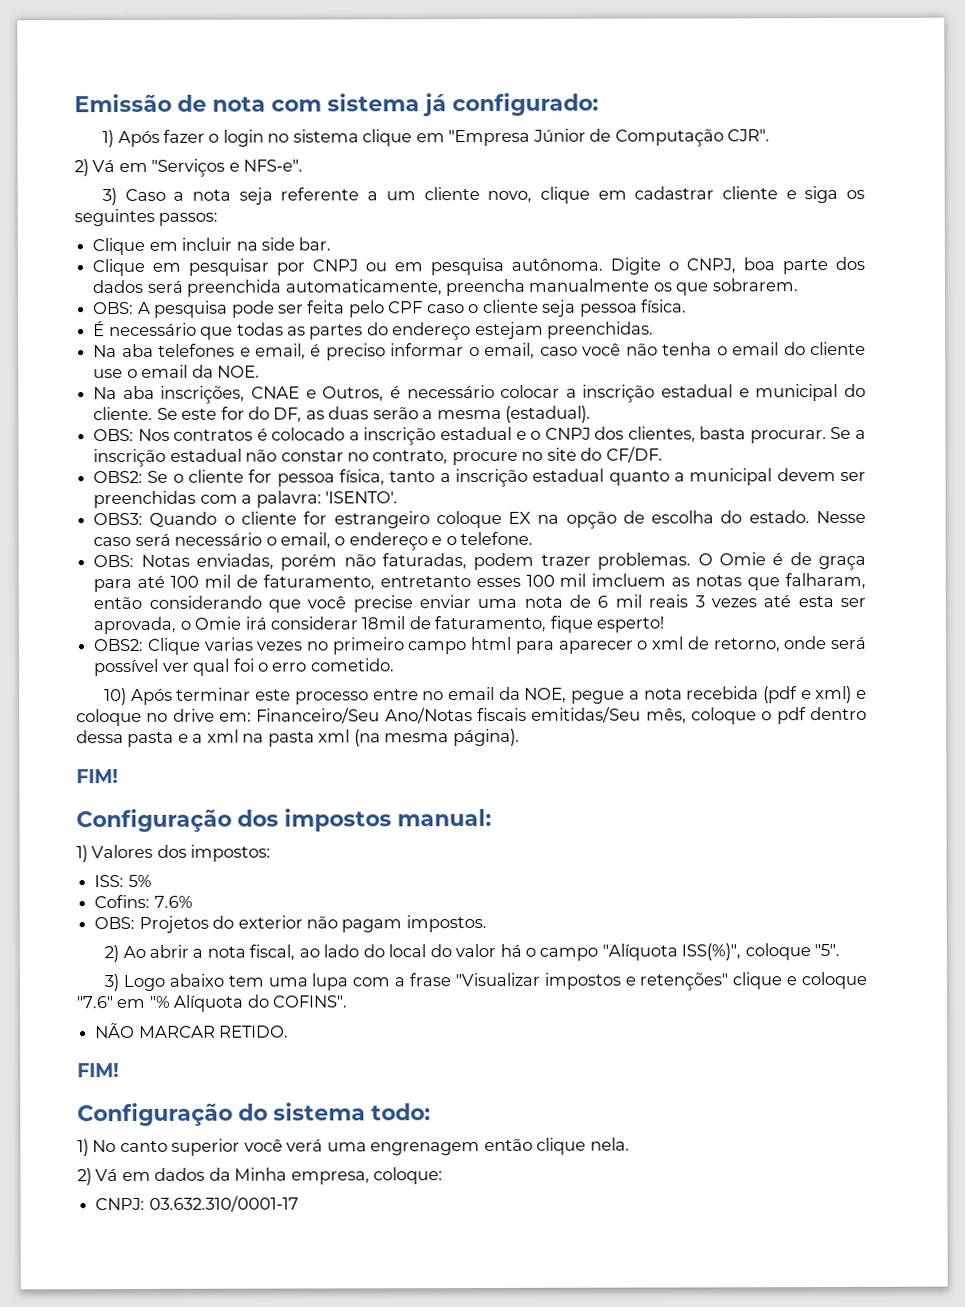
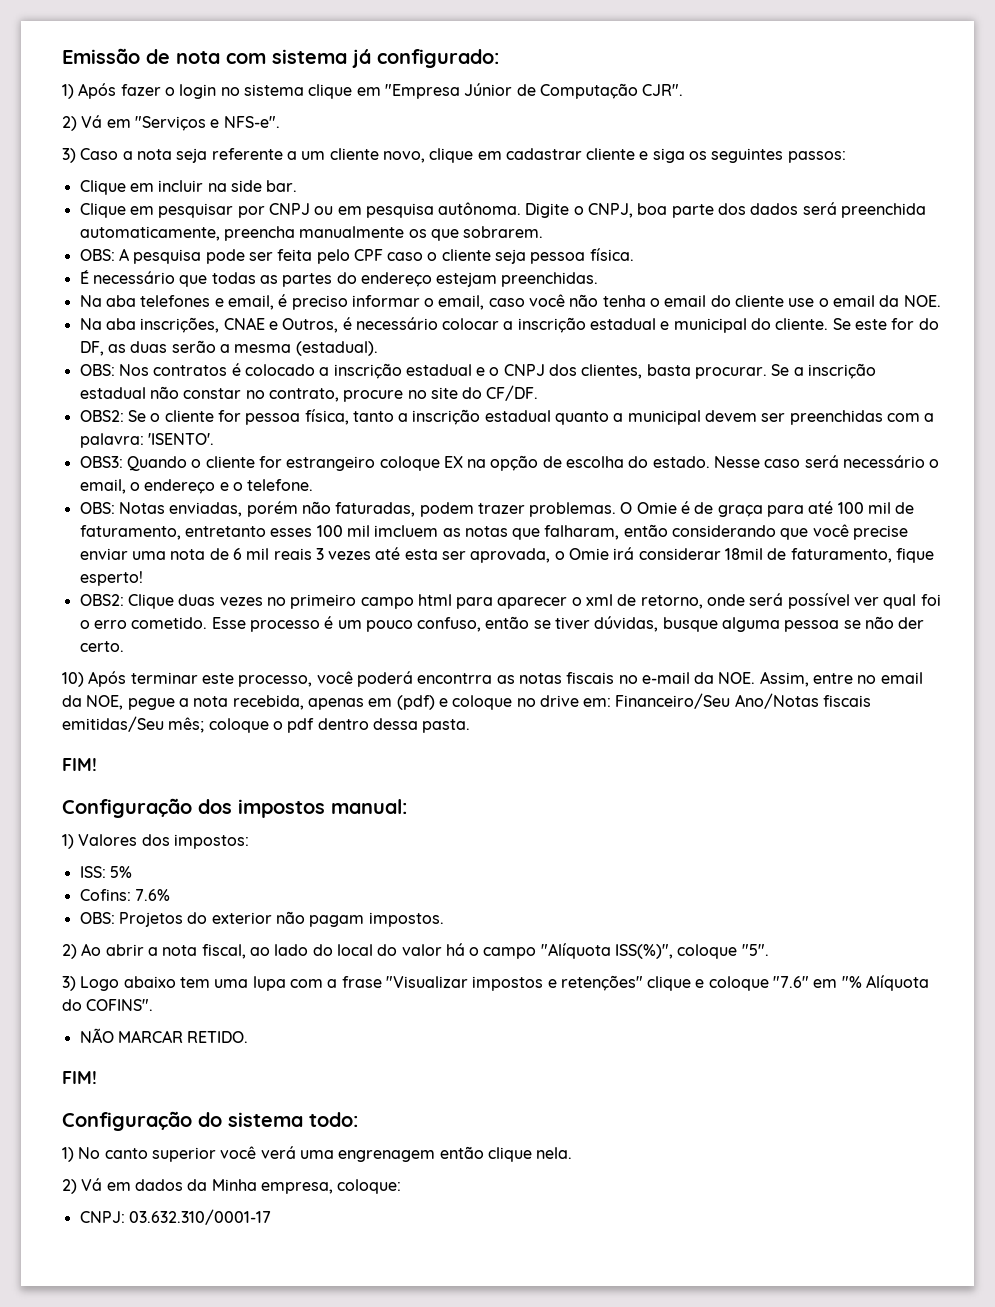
- OBS2: Clique varias vezes no primeiro campo html para aparecer o xml de retorno, onde será possível ver qual foi o erro cometido.
- 10) Após terminar este processo entre no email da NOE, pegue a nota recebida (pdf e xml) e coloque no drive em: Financeiro/Seu Ano/Notas fiscais emitidas/Seu mês, coloque o pdf dentro dessa pasta e a xml na pasta xml (na mesma página).
+ OBS2: Clique duas vezes no primeiro campo html para aparecer o xml de retorno, onde será possível ver qual foi o erro cometido. Esse processo é um pouco confuso, então se tiver dúvidas, busque alguma pessoa se não der certo.
+ 10) Após terminar este processo, você poderá encontrra as notas fiscais no e-mail da NOE. Assim, entre no email da NOE, pegue a nota recebida, apenas em (pdf) e coloque no drive em: Financeiro/Seu Ano/Notas fiscais emitidas/Seu mês; coloque o pdf dentro dessa pasta.

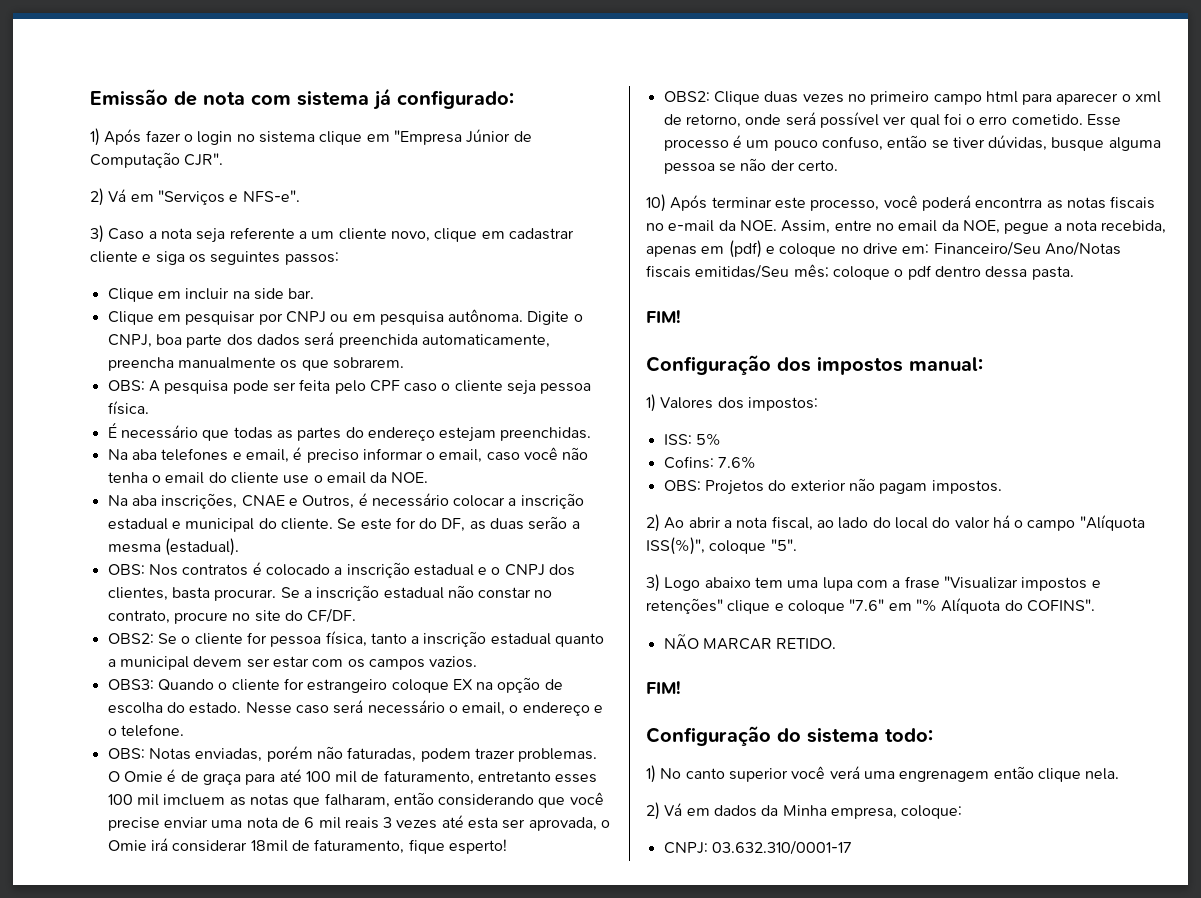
- OBS2: Se o cliente for pessoa física, tanto a inscrição estadual quanto a municipal devem ser preenchidas com a palavra: 'ISENTO'.
+ OBS2: Se o cliente for pessoa física, tanto a inscrição estadual quanto a municipal devem ser estar com os campos vazios.

